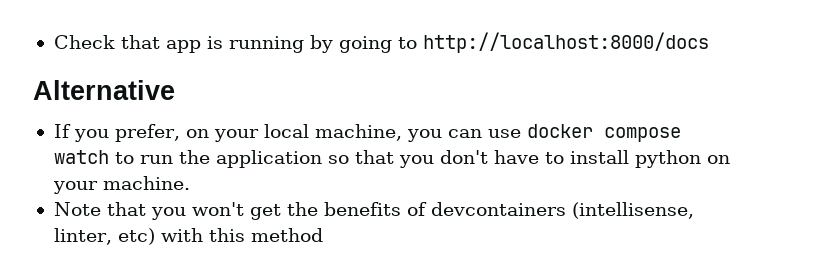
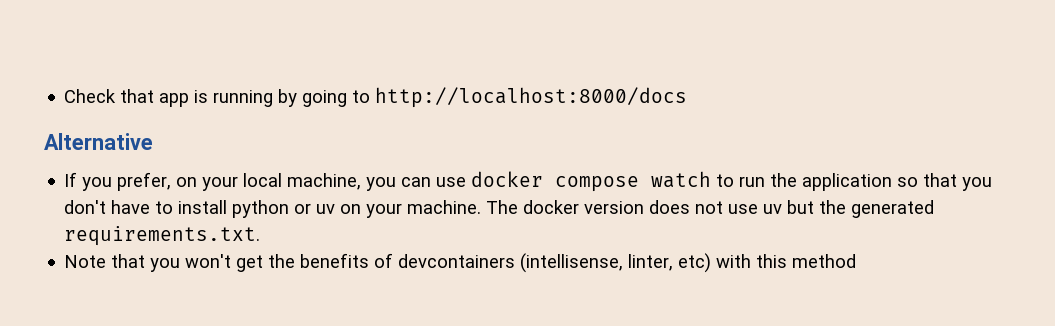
- If you prefer, on your local machine, you can use docker compose watch to run the application so that you don't have to install python on your machine.
+ If you prefer, on your local machine, you can use docker compose watch to run the application so that you don't have to install python or uv on your machine. The docker version does not use uv but the generated requirements.txt.

